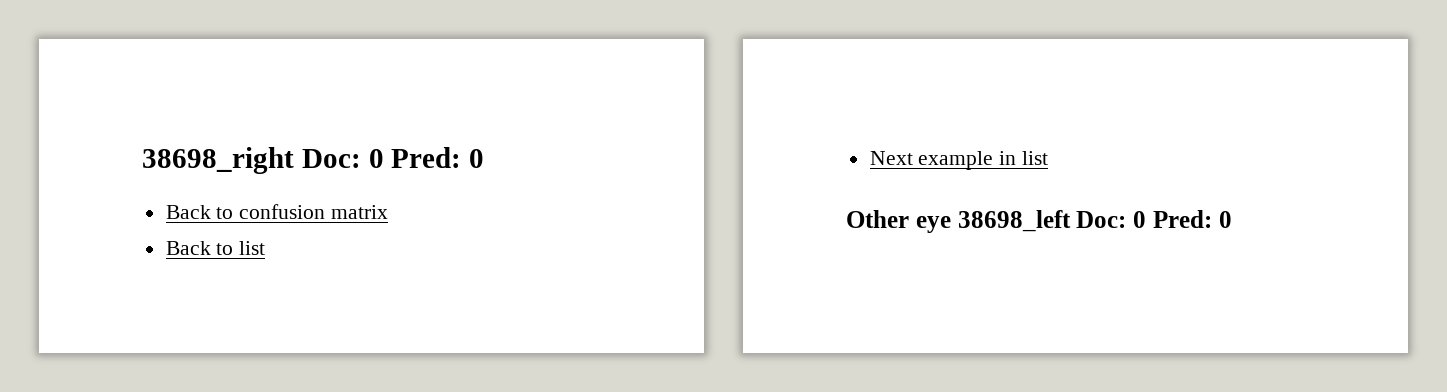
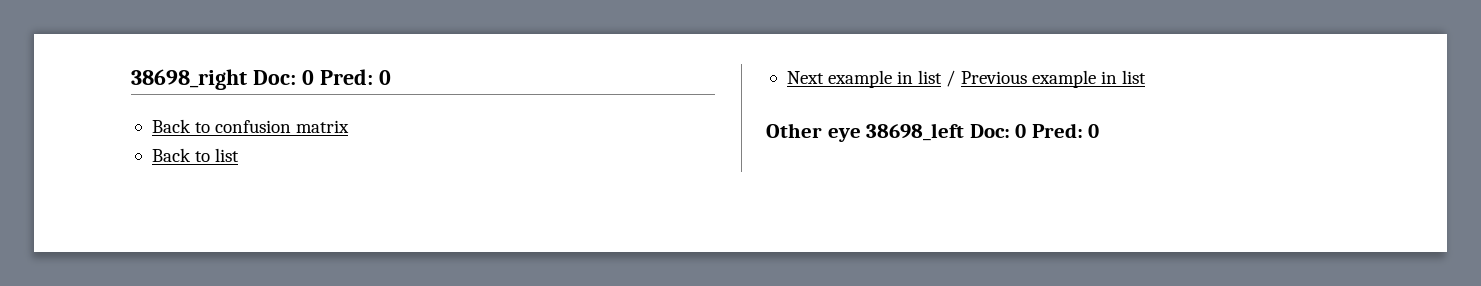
- Next example in list
+ Next example in list / Previous example in list

